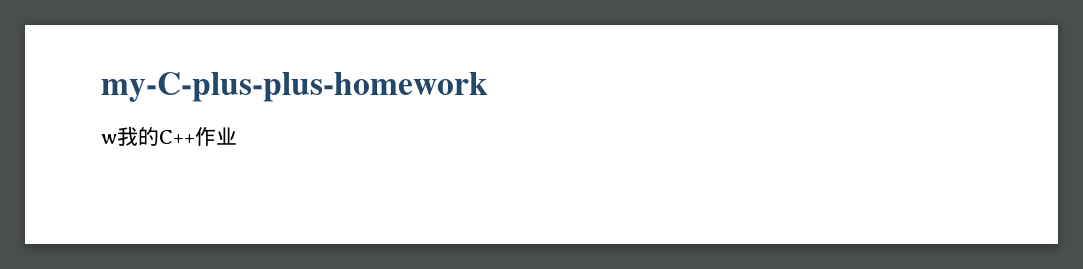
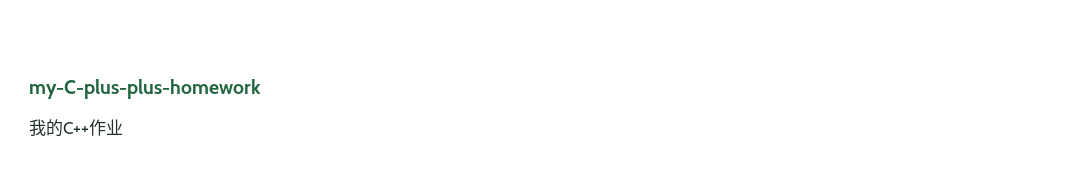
- w我的C++作业
+ 我的C++作业

